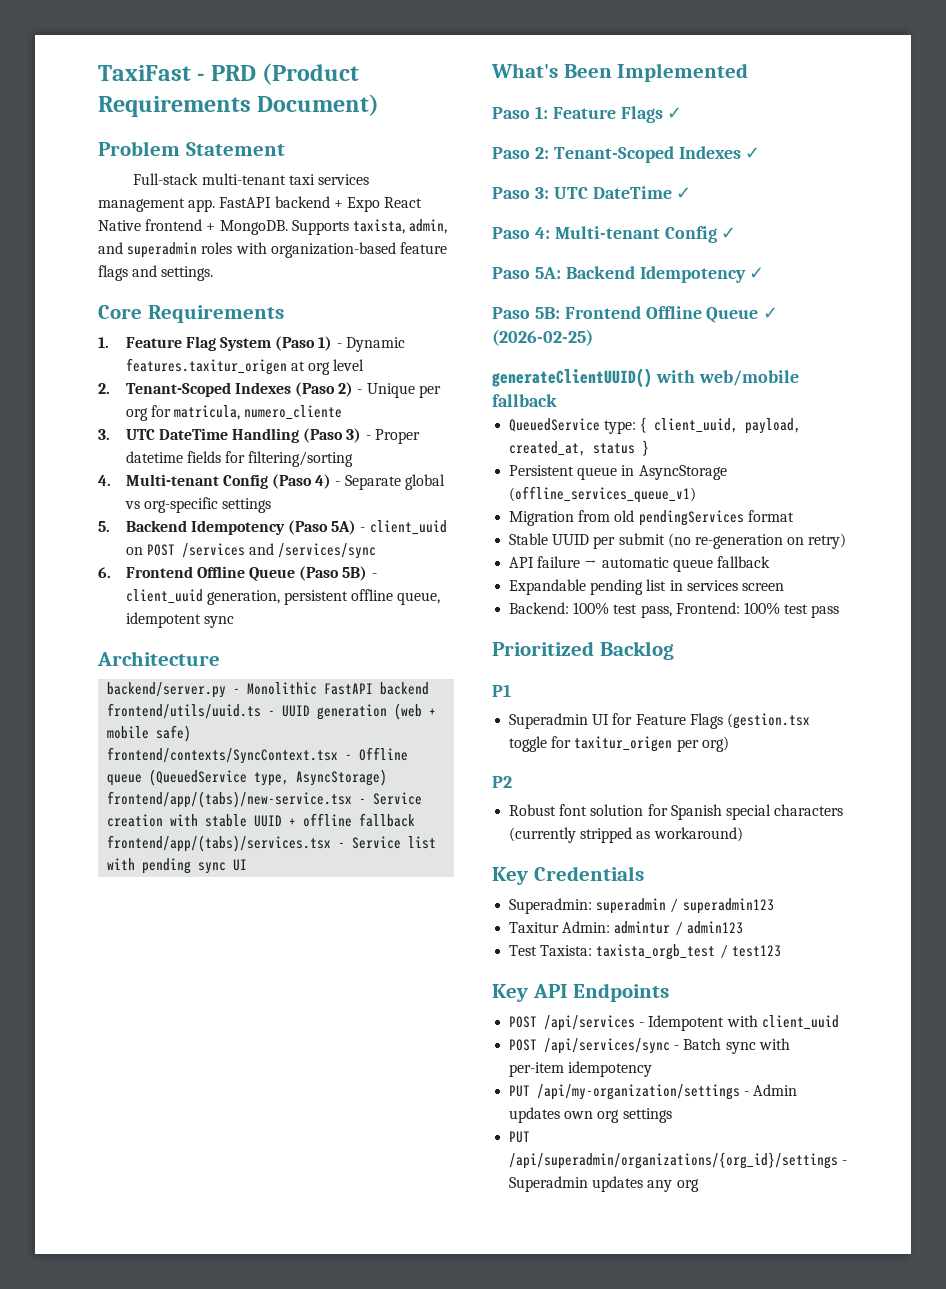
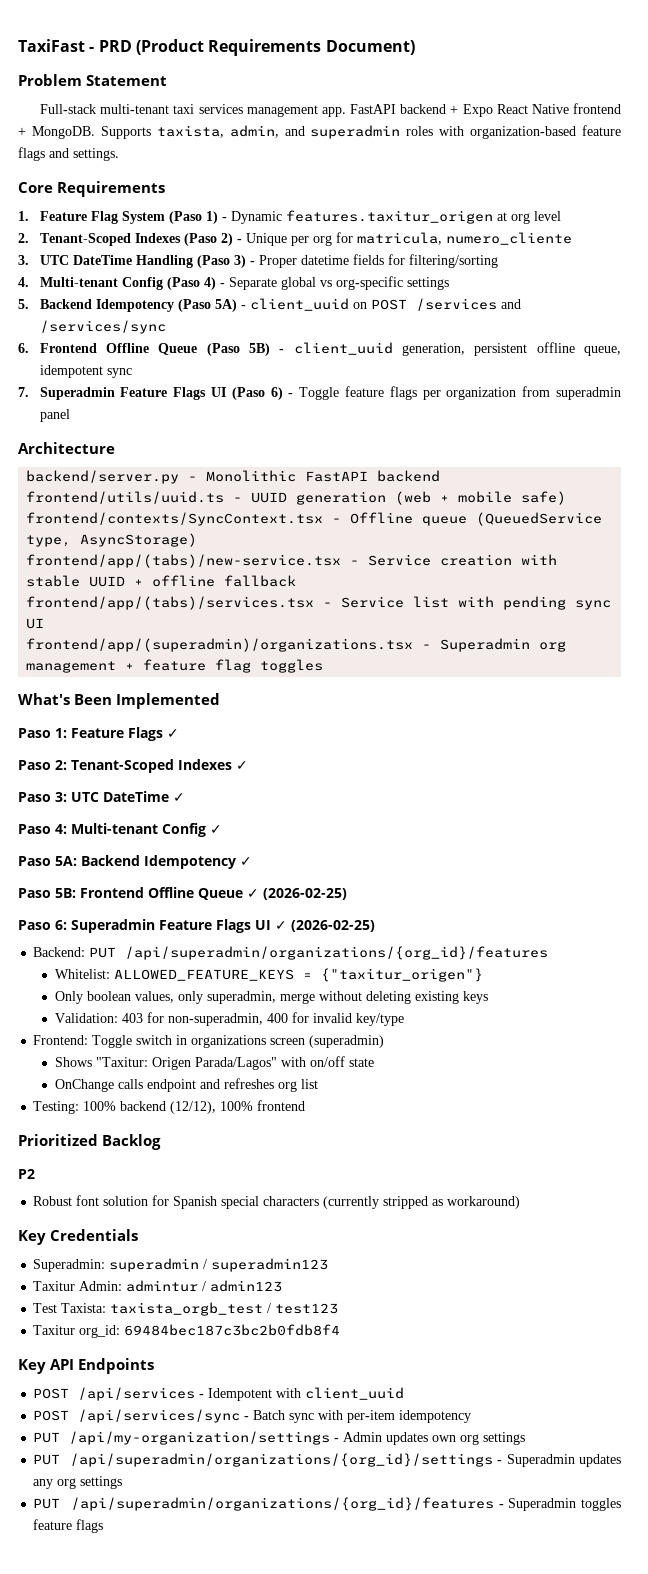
+ 7. Superadmin Feature Flags UI (Paso 6) - Toggle feature flags per organization from superadmin panel
+ frontend/app/(superadmin)/organizations.tsx - Superadmin org management + feature flag toggles
- generateClientUUID() with web/mobile fallback
- QueuedService type: { client_uuid, payload, created_at, status }
- Persistent queue in AsyncStorage (offline_services_queue_v1)
- Migration from old pendingServices format
- Stable UUID per submit (no re-generation on retry)
- API failure → automatic queue fallback
- Expandable pending list in services screen
- Backend: 100% test pass, Frontend: 100% test pass
+ Paso 6: Superadmin Feature Flags UI ✓ (2026-02-25)
+ Backend: PUT /api/superadmin/organizations/{org_id}/features
+ Whitelist: ALLOWED_FEATURE_KEYS = {"taxitur_origen"}
+ Only boolean values, only superadmin, merge without deleting existing keys
+ Validation: 403 for non-superadmin, 400 for invalid key/type
+ Frontend: Toggle switch in organizations screen (superadmin)
+ Shows "Taxitur: Origen Parada/Lagos" with on/off state
+ OnChange calls endpoint and refreshes org list
+ Testing: 100% backend (12/12), 100% frontend
  Prioritized Backlog
- P1
- Superadmin UI for Feature Flags (gestion.tsx toggle for taxitur_origen per org)
+ Taxitur org_id: 69484bec187c3bc2b0fdb8f4
- PUT /api/superadmin/organizations/{org_id}/settings - Superadmin updates any org
+ PUT /api/superadmin/organizations/{org_id}/settings - Superadmin updates any org settings
+ PUT /api/superadmin/organizations/{org_id}/features - Superadmin toggles feature flags

